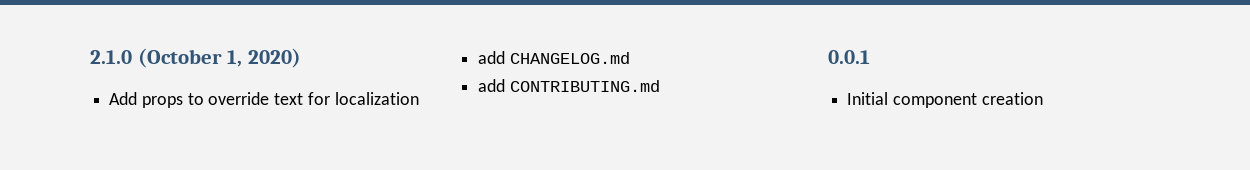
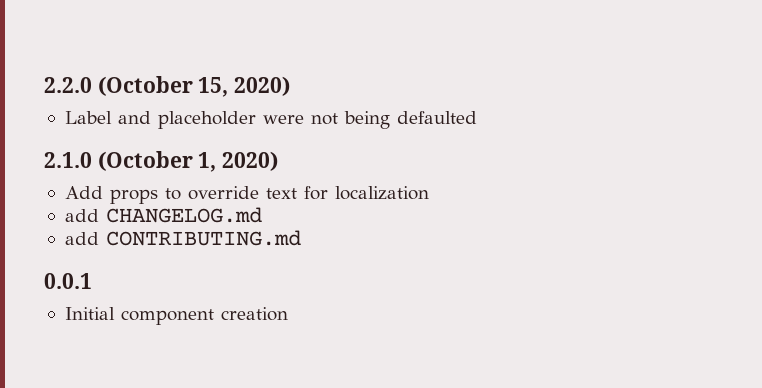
+ 2.2.0 (October 15, 2020)
+ Label and placeholder were not being defaulted

